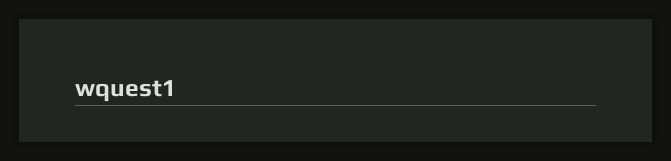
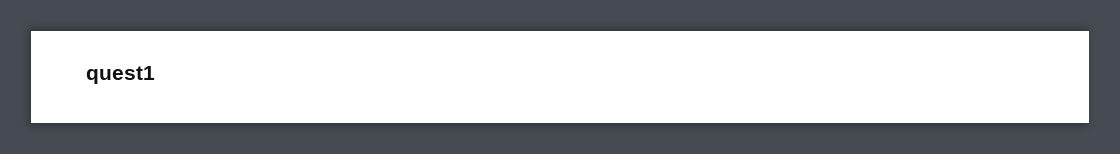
- wquest1
+ quest1

